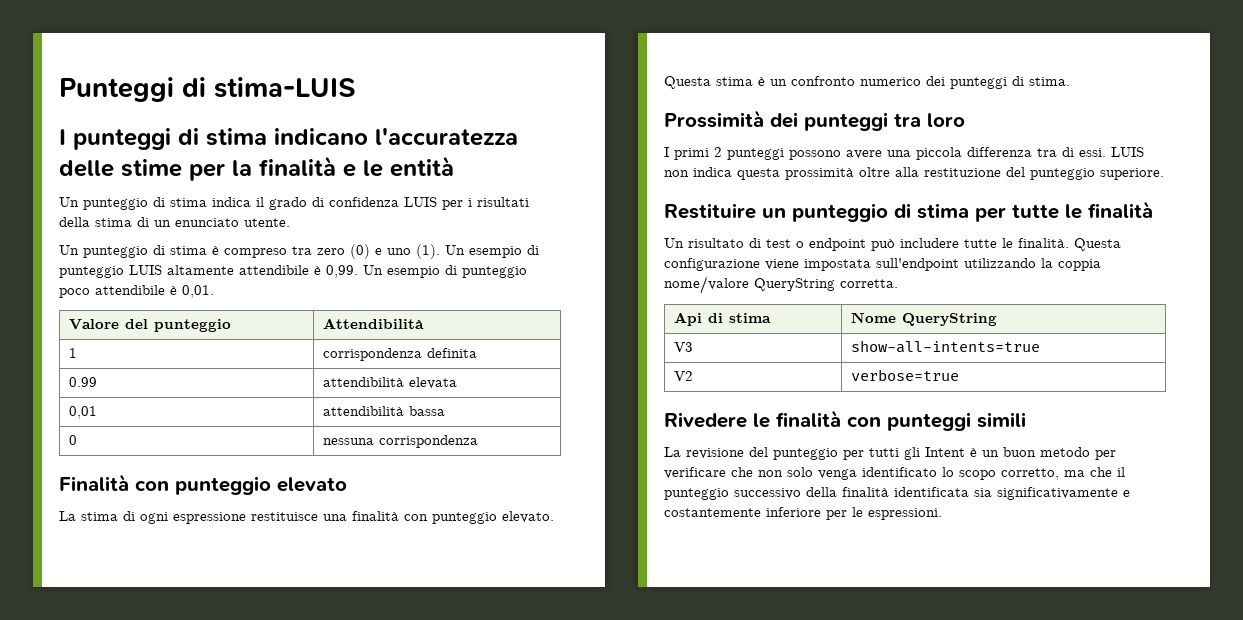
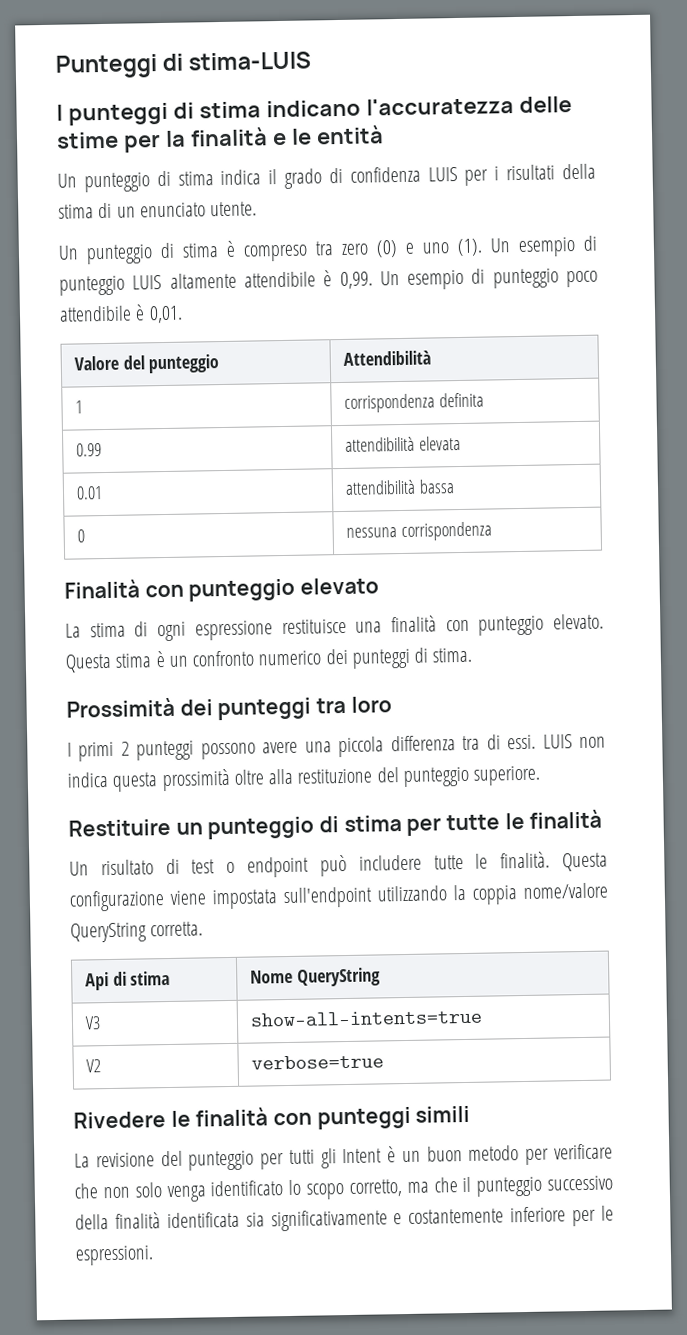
- 0,01 | attendibilità bassa
+ 0.01 | attendibilità bassa

